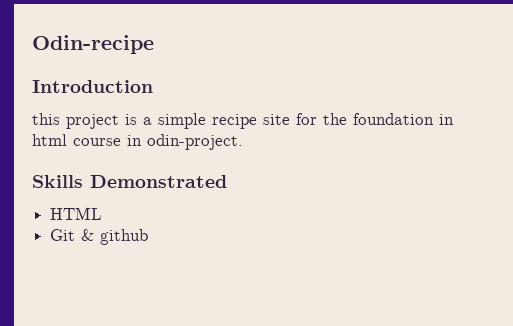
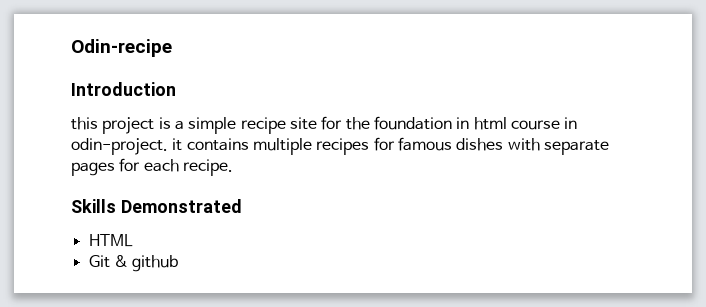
- this project is a simple recipe site for the foundation in html course in odin-project.
+ this project is a simple recipe site for the foundation in html course in odin-project. it contains multiple recipes for famous dishes with separate pages for each recipe.

